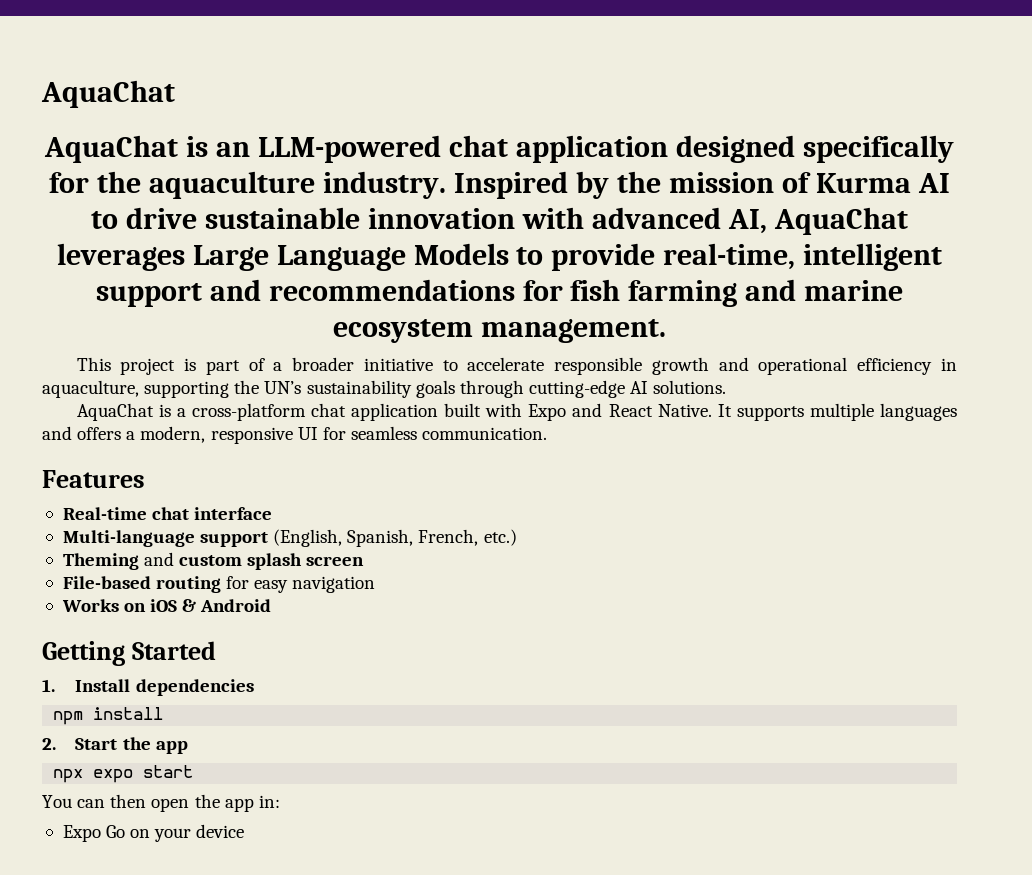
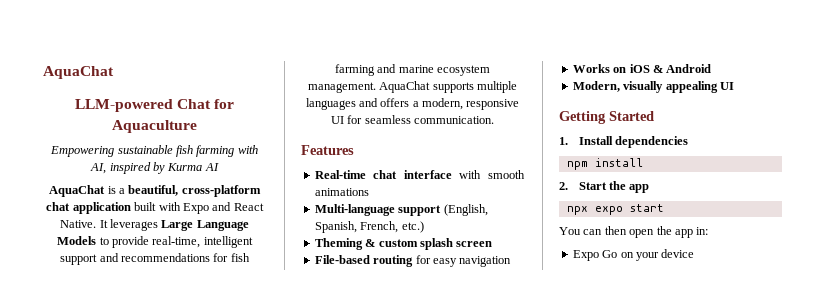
- AquaChat is an LLM-powered chat application designed specifically for the aquaculture industry. Inspired by the mission of Kurma AI to drive sustainable innovation with advanced AI, AquaChat leverages Large Language Models to provide real-time, intelligent support and recommendations for fish farming and marine ecosystem management.
- This project is part of a broader initiative to accelerate responsible growth and operational efficiency in aquaculture, supporting the UN’s sustainability goals through cutting-edge AI solutions.
- AquaChat is a cross-platform chat application built with Expo and React Native. It supports multiple languages and offers a modern, responsive UI for seamless communication.
+ LLM-powered Chat for Aquaculture
+ Empowering sustainable fish farming with AI, inspired by Kurma AI
+ AquaChat is a beautiful, cross-platform chat application built with Expo and React Native. It leverages Large Language Models to provide real-time, intelligent support and recommendations for fish farming and marine ecosystem management. AquaChat supports multiple languages and offers a modern, responsive UI for seamless communication.
- Real-time chat interface
+ Real-time chat interface with smooth animations
- Theming and custom splash screen
+ Theming & custom splash screen
+ Modern, visually appealing UI

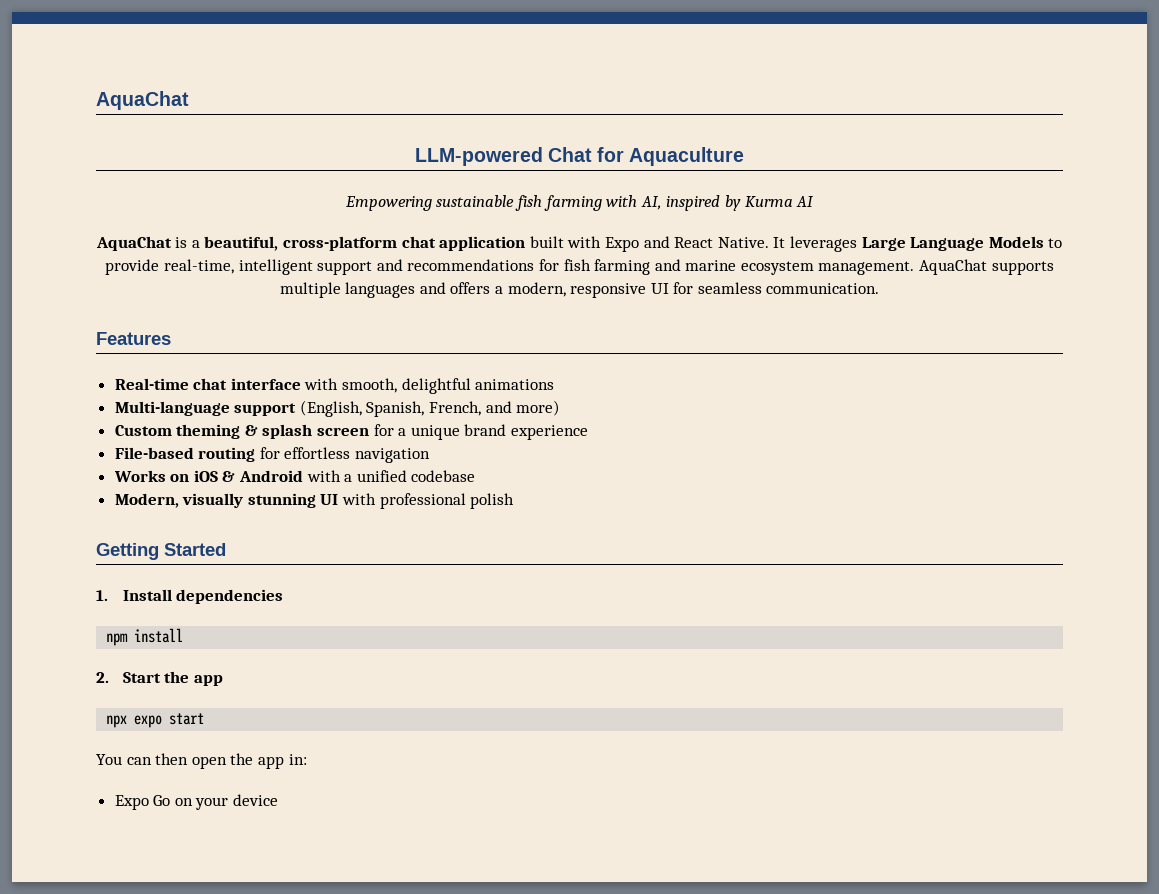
- Real-time chat interface with smooth animations
+ Real-time chat interface with smooth, delightful animations
- Multi-language support (English, Spanish, French, etc.)
- Theming & custom splash screen
+ Multi-language support (English, Spanish, French, and more)
+ Custom theming & splash screen for a unique brand experience
- File-based routing for easy navigation
+ File-based routing for effortless navigation
- Works on iOS & Android
+ Works on iOS & Android with a unified codebase
- Modern, visually appealing UI
+ Modern, visually stunning UI with professional polish

